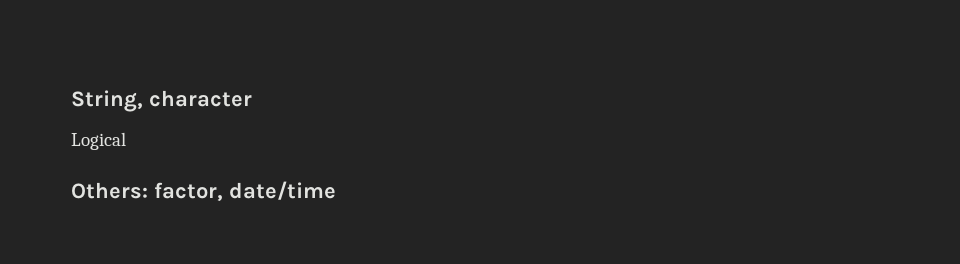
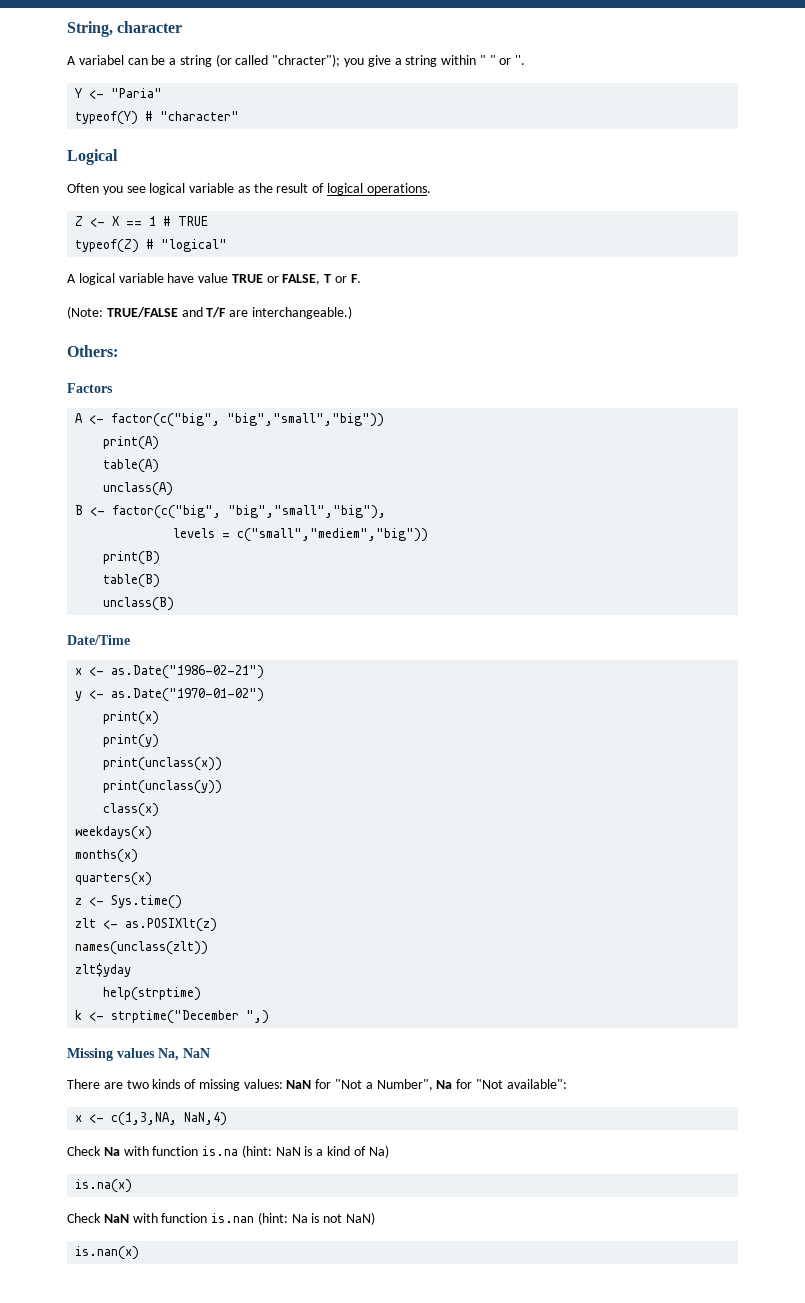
+ A variabel can be a string (or called "chracter"); you give a string within " " or ''.
+ Y <- "Paria"
+ typeof(Y) # "character"
  Logical
- Others: factor, date/time
+ Often you see logical variable as the result of logical operations.
+ Z <- X == 1 # TRUE
+ typeof(Z) # "logical"
+ A logical variable have value TRUE or FALSE, T or F.
+ (Note: TRUE/FALSE and T/F are interchangeable.)
+ Others:
+ Factors
+ A <- factor(c("big", "big","small","big"))
+ print(A)
+ table(A)
+ unclass(A)
+ B <- factor(c("big", "big","small","big"),
+ levels = c("small","mediem","big"))
+ print(B)
+ table(B)
+ unclass(B)
+ Date/Time
+ x <- as.Date("1986-02-21")
+ y <- as.Date("1970-01-02")
+ print(x)
+ print(y)
+ print(unclass(x))
+ print(unclass(y))
+ class(x)
+ weekdays(x)
+ months(x)
+ quarters(x)
+ z <- Sys.time()
+ zlt <- as.POSIXlt(z)
+ names(unclass(zlt))
+ zlt$yday
+ help(strptime)
+ k <- strptime("December ",)
+ Missing values Na, NaN
+ There are two kinds of missing values: NaN for "Not a Number", Na for "Not available":
+ x <- c(1,3,NA, NaN,4)
+ Check Na with function is.na (hint: NaN is a kind of Na)
+ is.na(x)
+ Check NaN with function is.nan (hint: Na is not NaN)
+ is.nan(x)

